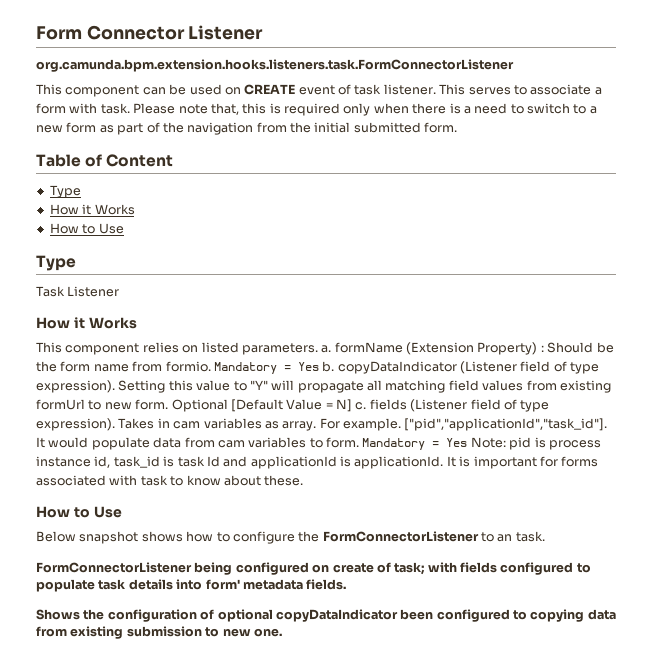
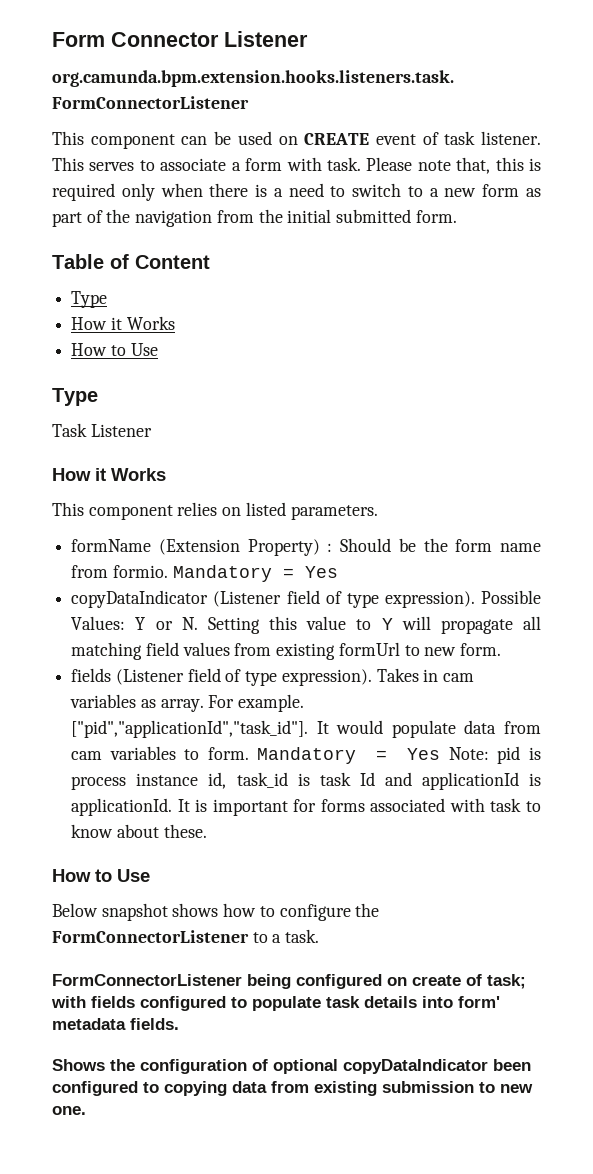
- This component relies on listed parameters. a. formName (Extension Property) : Should be the form name from formio. Mandatory = Yes b. copyDataIndicator (Listener field of type expression).
+ This component relies on listed parameters.
+ formName (Extension Property) : Should be the form name from formio. Mandatory = Yes
+ copyDataIndicator (Listener field of type expression).
- Setting this value to "Y" will propagate all matching field values from existing formUrl to new form. Optional [Default Value = N] c. fields (Listener field of type expression).
+ Possible Values: Y or N. Setting this value to Y will propagate all matching field values from existing formUrl to new form.
+ fields (Listener field of type expression).
- Below snapshot shows how to configure the FormConnectorListener to an task.
+ Below snapshot shows how to configure the FormConnectorListener to a task.

